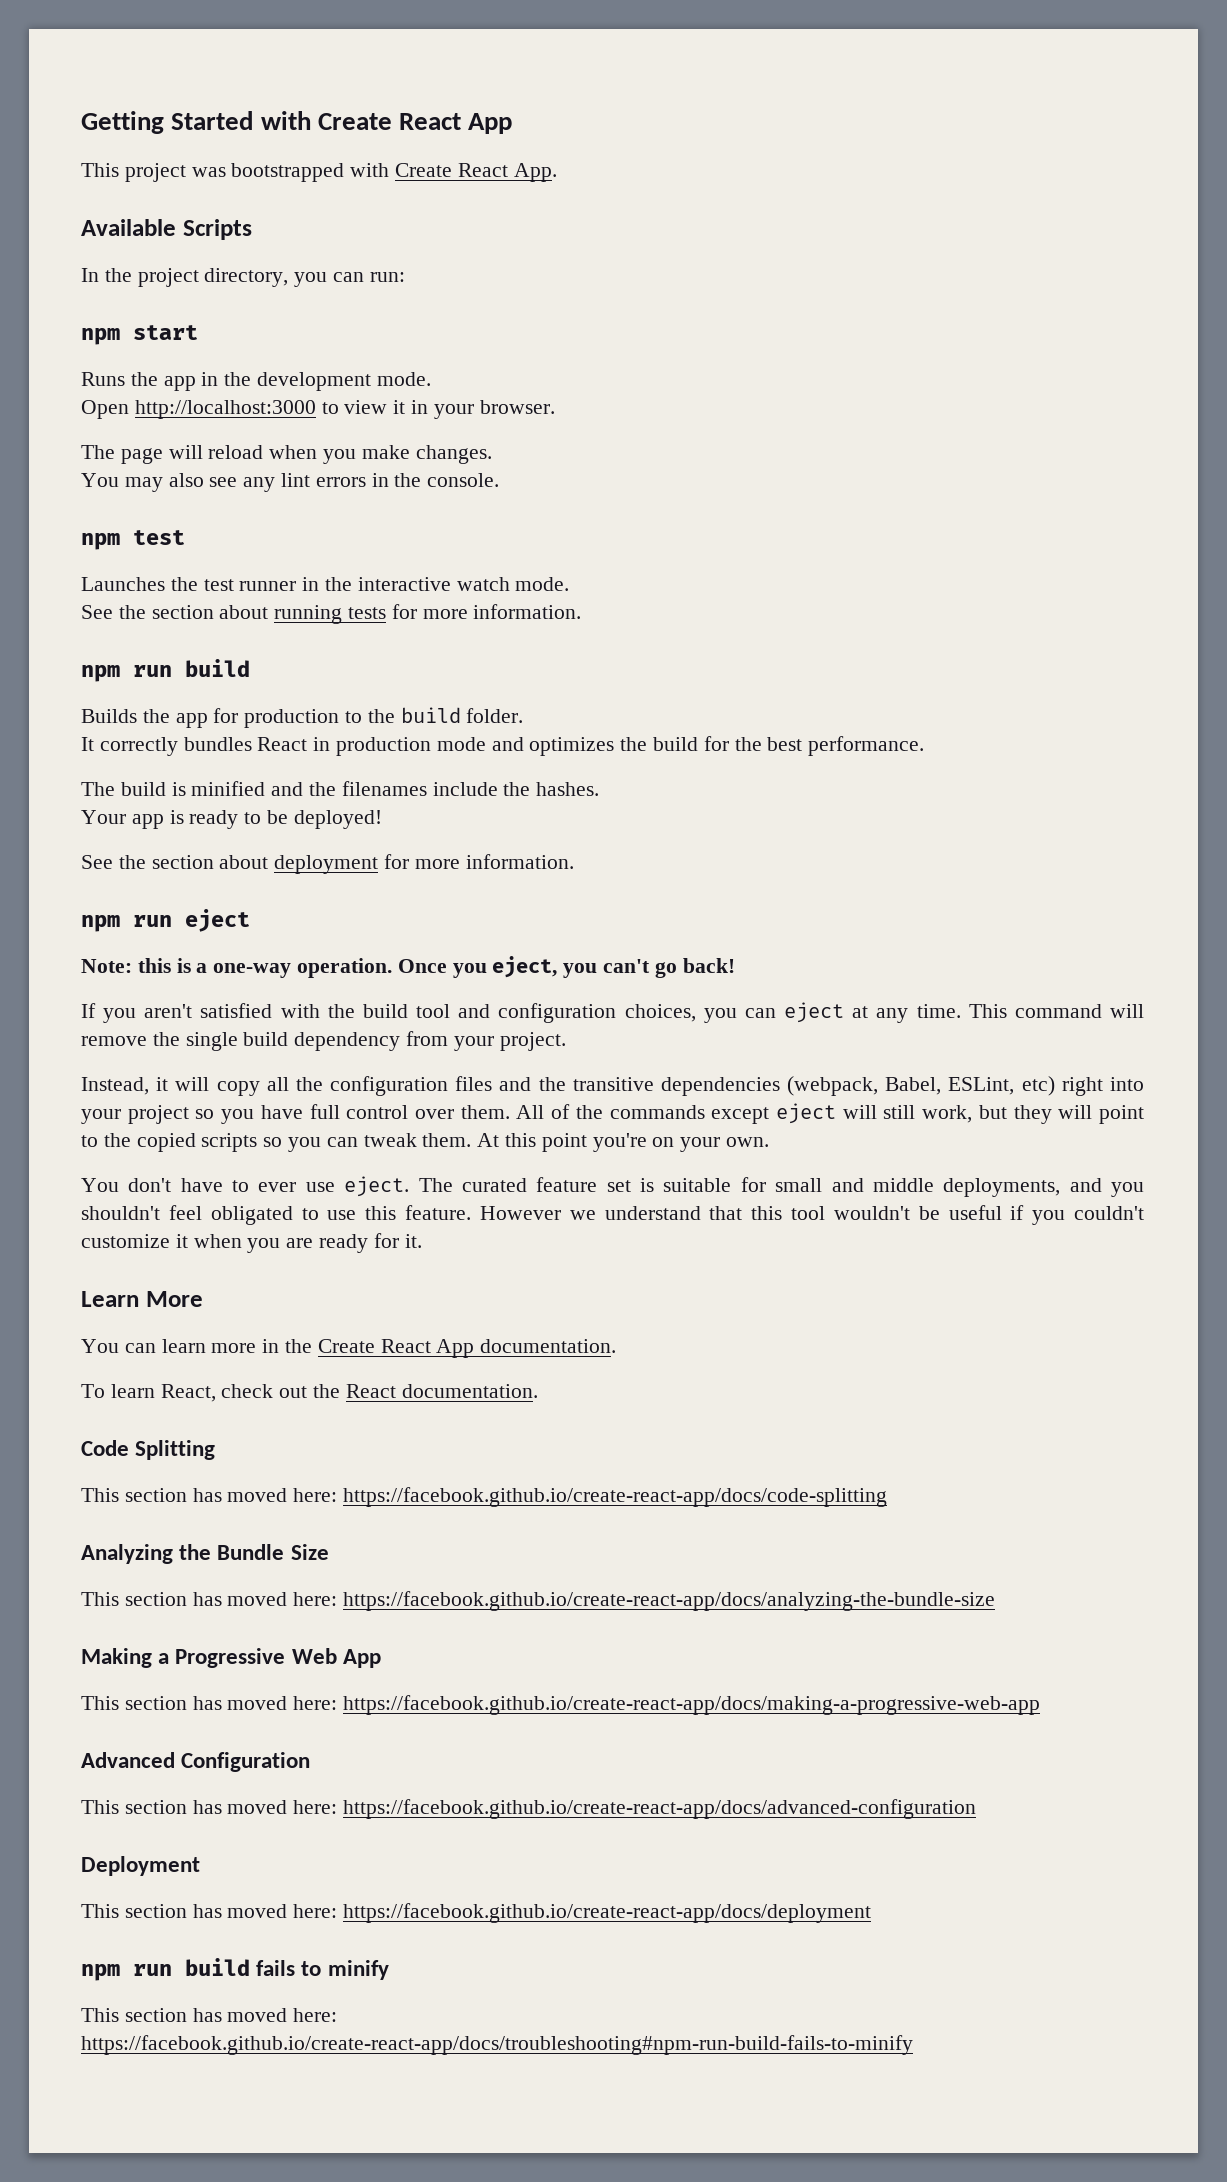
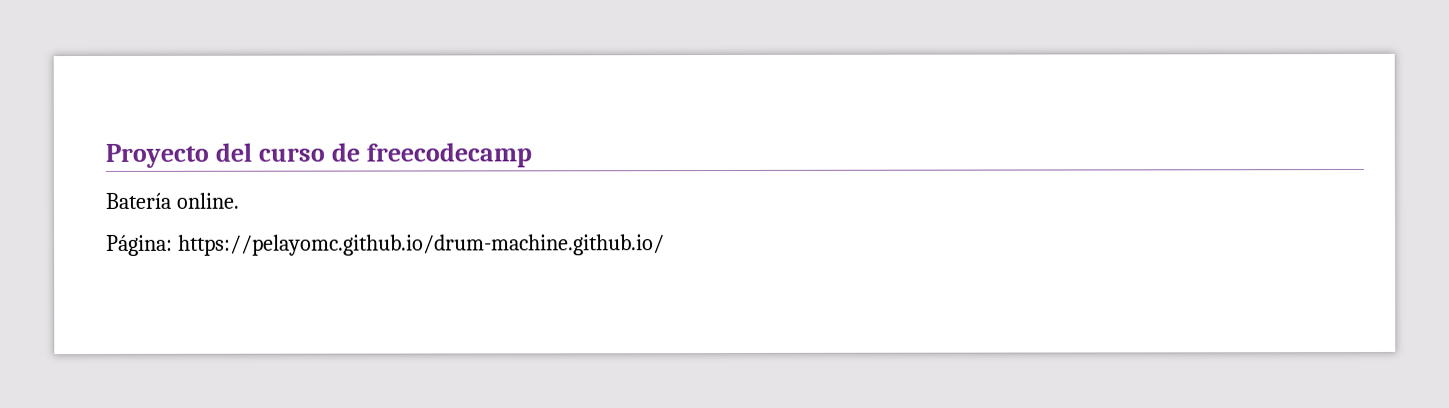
- Getting Started with Create React App
- This project was bootstrapped with Create React App.
- Available Scripts
- In the project directory, you can run:
- npm start
- Runs the app in the development mode.
- Open http://localhost:3000 to view it in your browser.
- The page will reload when you make changes.
- You may also see any lint errors in the console.
- npm test
- Launches the test runner in the interactive watch mode.
- See the section about running tests for more information.
- npm run build
- Builds the app for production to the build folder.
- It correctly bundles React in production mode and optimizes the build for the best performance.
- The build is minified and the filenames include the hashes.
- Your app is ready to be deployed!
- See the section about deployment for more information.
- npm run eject
- Note: this is a one-way operation. Once you eject, you can't go back!
- If you aren't satisfied with the build tool and configuration choices, you can eject at any time. This command will remove the single build dependency from your project.
- Instead, it will copy all the configuration files and the transitive dependencies (webpack, Babel, ESLint, etc) right into your project so you have full control over them. All of the commands except eject will still work, but they will point to the copied scripts so you can tweak them. At this point you're on your own.
- You don't have to ever use eject. The curated feature set is suitable for small and middle deployments, and you shouldn't feel obligated to use this feature. However we understand that this tool wouldn't be useful if you couldn't customize it when you are ready for it.
- Learn More
- You can learn more in the Create React App documentation.
- To learn React, check out the React documentation.
- Code Splitting
- This section has moved here: https://facebook.github.io/create-react-app/docs/code-splitting
- Analyzing the Bundle Size
- This section has moved here: https://facebook.github.io/create-react-app/docs/analyzing-the-bundle-size
- Making a Progressive Web App
- This section has moved here: https://facebook.github.io/create-react-app/docs/making-a-progressive-web-app
- Advanced Configuration
- This section has moved here: https://facebook.github.io/create-react-app/docs/advanced-configuration
- Deployment
- This section has moved here: https://facebook.github.io/create-react-app/docs/deployment
- npm run build fails to minify
- This section has moved here: https://facebook.github.io/create-react-app/docs/troubleshooting#npm-run-build-fails-to-minify
+ Proyecto del curso de freecodecamp
+ Batería online.
+ Página: https://pelayomc.github.io/drum-machine.github.io/

